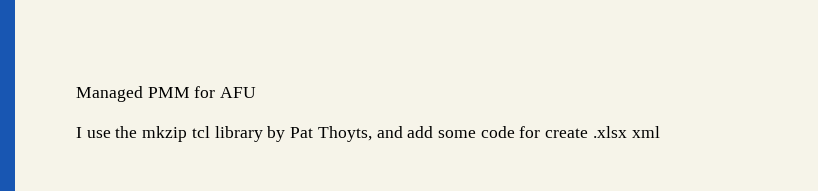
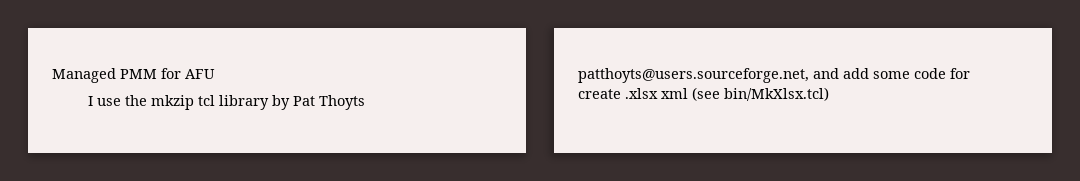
- I use the mkzip tcl library by Pat Thoyts, and add some code for create .xlsx xml
+ I use the mkzip tcl library by Pat Thoyts patthoyts@users.sourceforge.net, and add some code for create .xlsx xml (see bin/MkXlsx.tcl)

